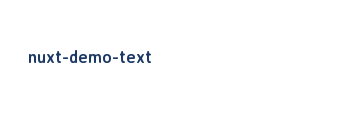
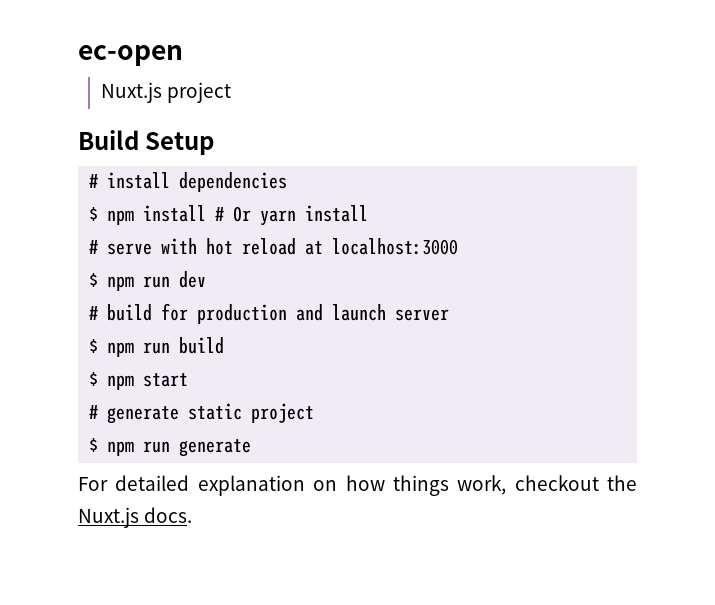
- nuxt-demo-text
+ ec-open
+ Nuxt.js project
+ Build Setup
+ # install dependencies
+ $ npm install # Or yarn install
+ # serve with hot reload at localhost:3000
+ $ npm run dev
+ # build for production and launch server
+ $ npm run build
+ $ npm start
+ # generate static project
+ $ npm run generate
+ For detailed explanation on how things work, checkout the Nuxt.js docs.

